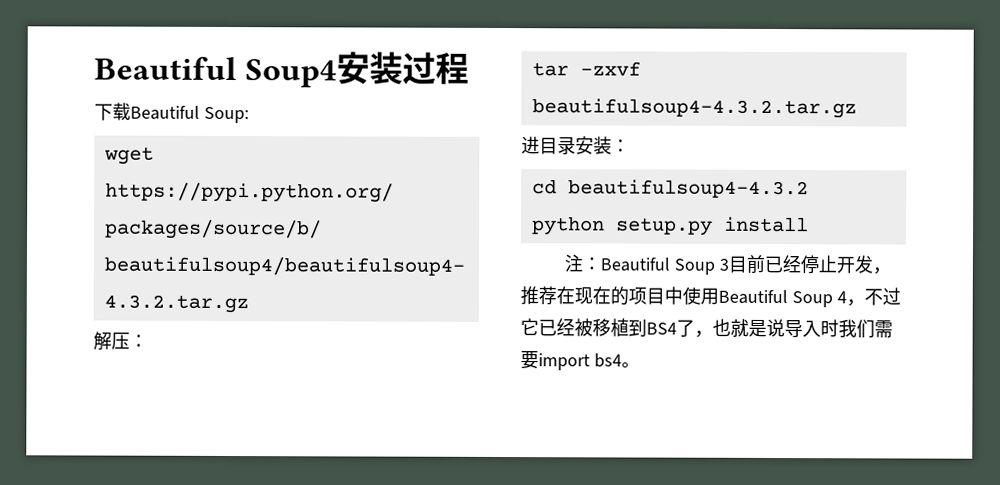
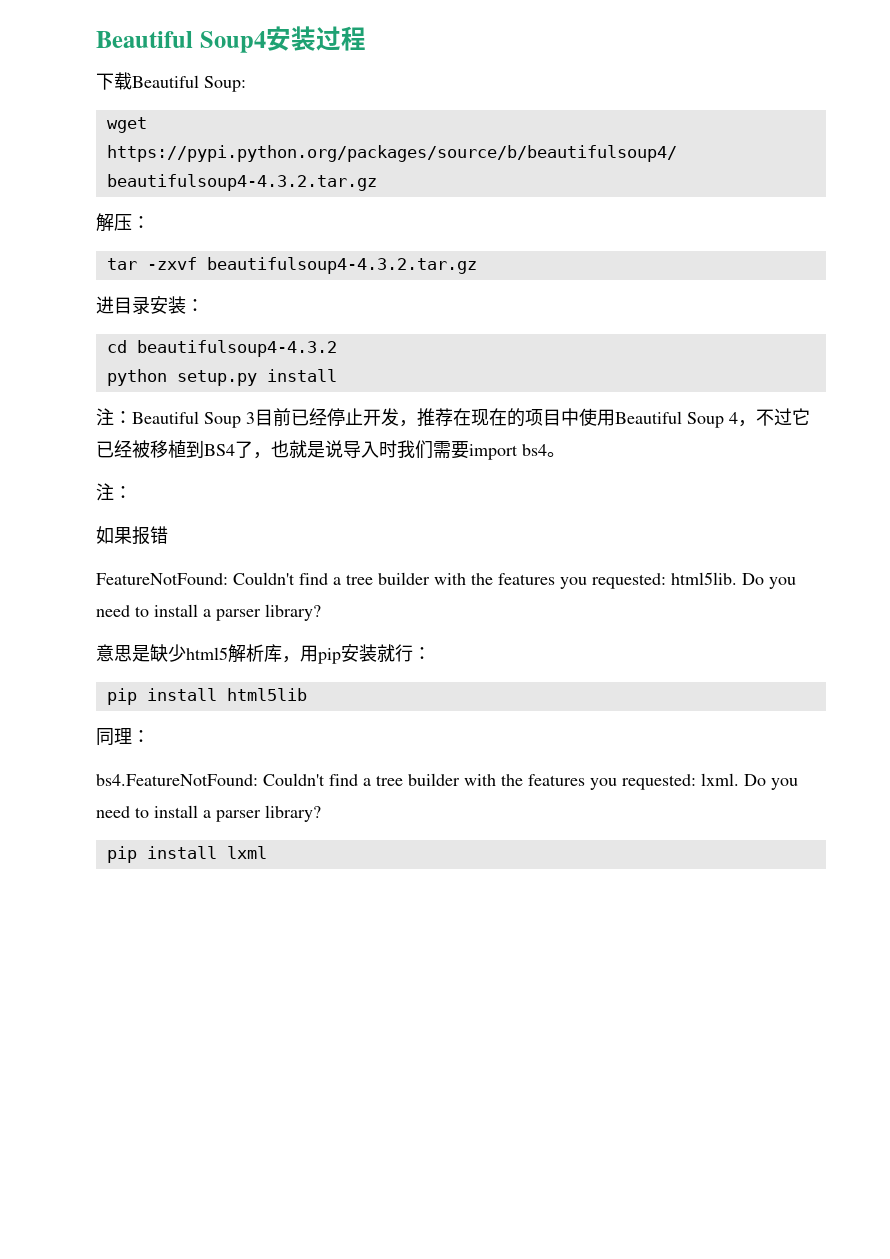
  注：Beautiful Soup 3目前已经停止开发，推荐在现在的项目中使用Beautiful Soup 4，不过它已经被移植到BS4了，也就是说导入时我们需要import bs4。
+ 注：
+ 如果报错
+ FeatureNotFound: Couldn't find a tree builder with the features you requested: html5lib. Do you need to install a parser library?
+ 意思是缺少html5解析库，用pip安装就行：
+ pip install html5lib
+ 同理：
+ bs4.FeatureNotFound: Couldn't find a tree builder with the features you requested: lxml. Do you need to install a parser library?
+ pip install lxml

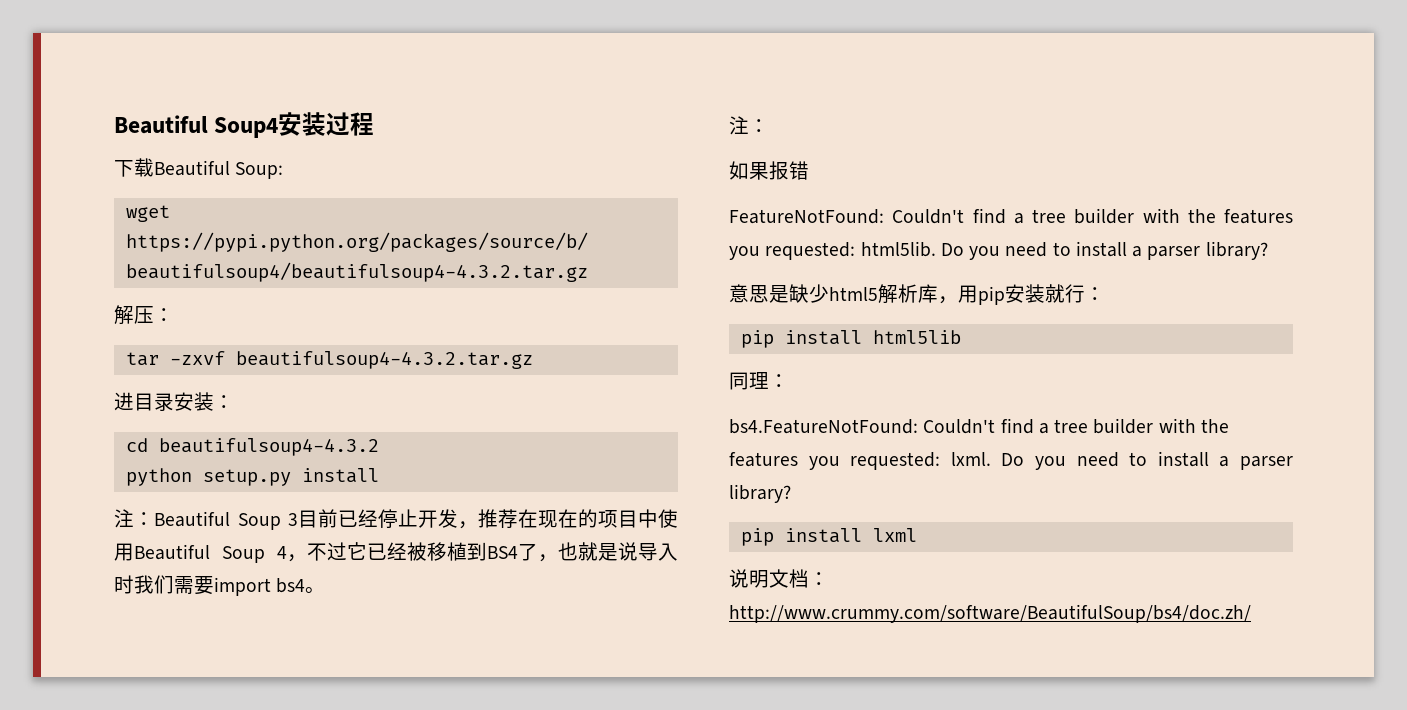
+ 说明文档：http://www.crummy.com/software/BeautifulSoup/bs4/doc.zh/

